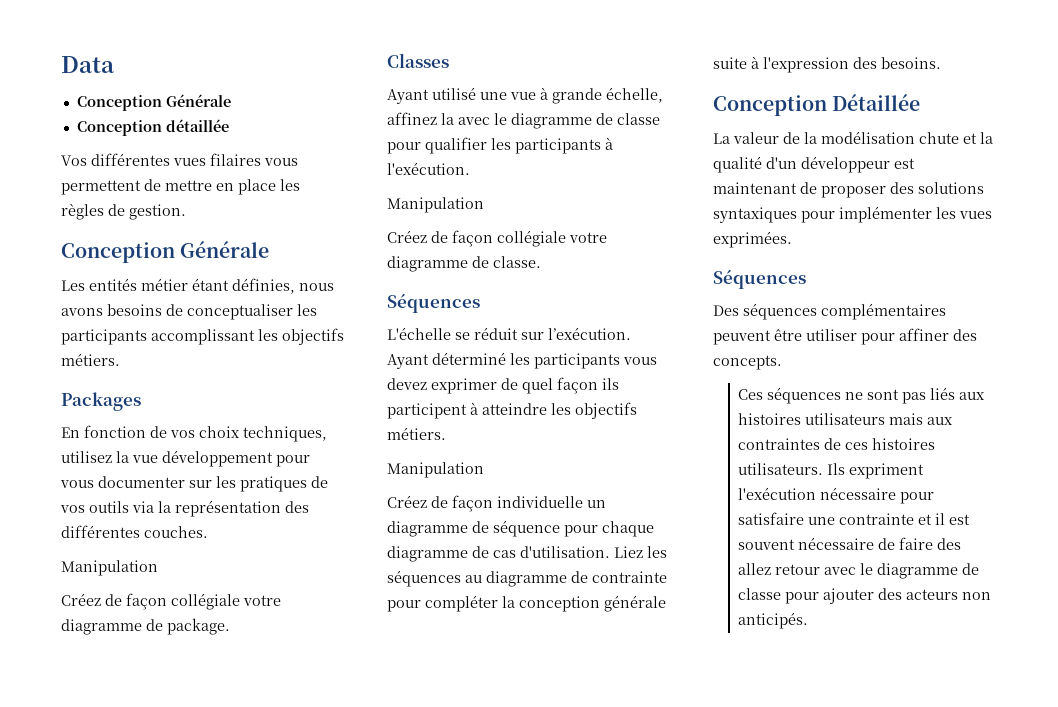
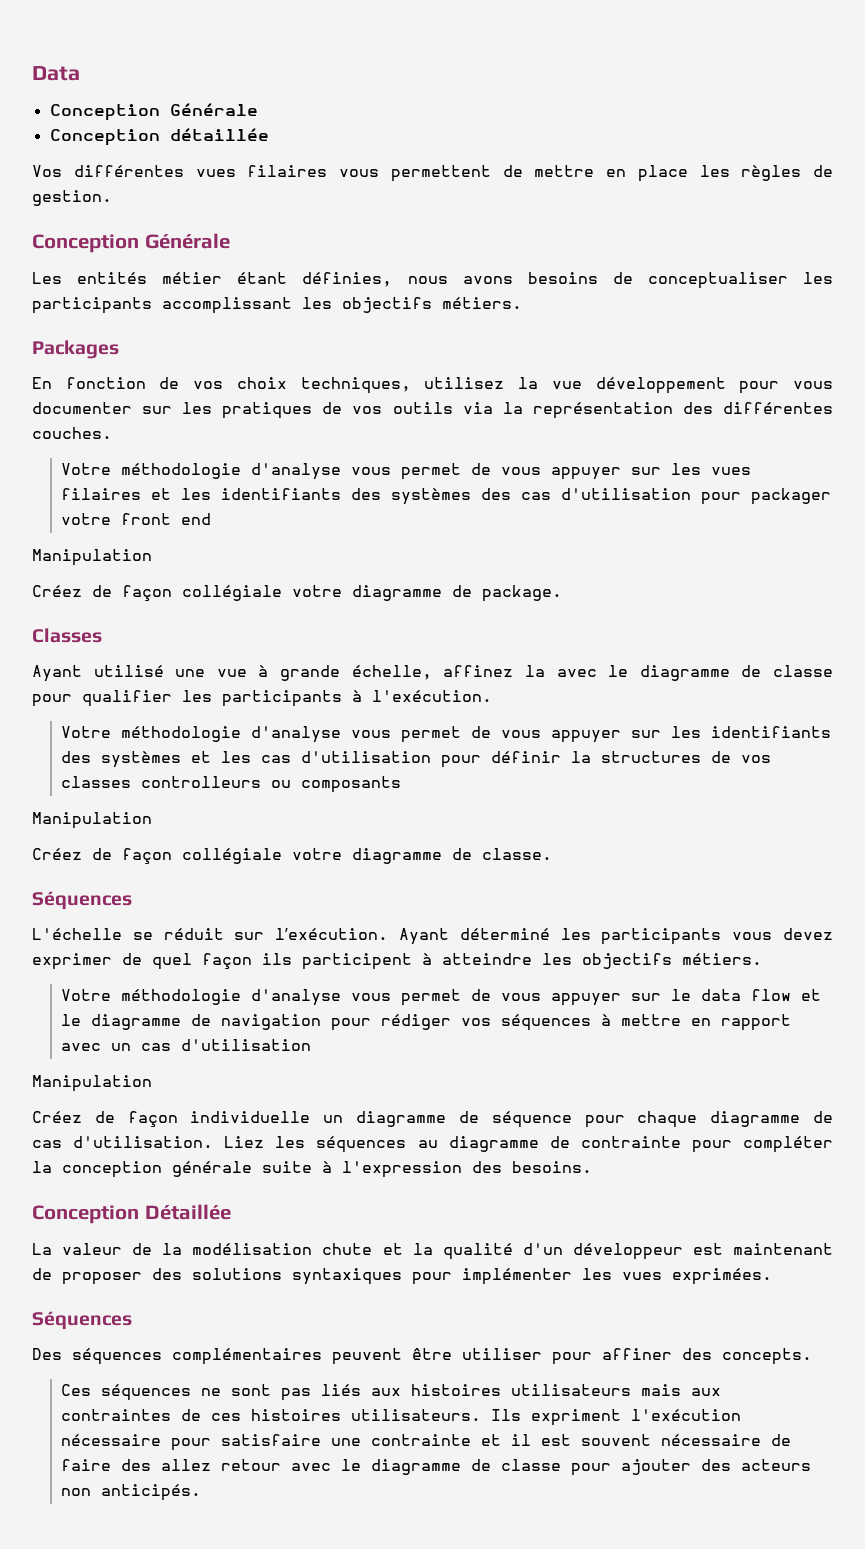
+ Votre méthodologie d'analyse vous permet de vous appuyer sur les vues filaires et les identifiants des systèmes des cas d'utilisation pour packager votre front end
+ Votre méthodologie d'analyse vous permet de vous appuyer sur les identifiants des systèmes et les cas d'utilisation pour définir la structures de vos classes controlleurs ou composants
+ Votre méthodologie d'analyse vous permet de vous appuyer sur le data flow et le diagramme de navigation pour rédiger vos séquences à mettre en rapport avec un cas d'utilisation

